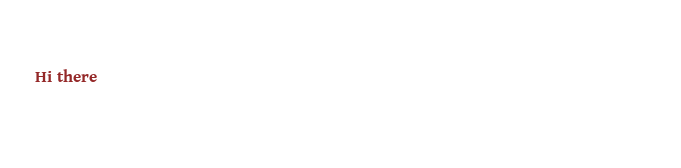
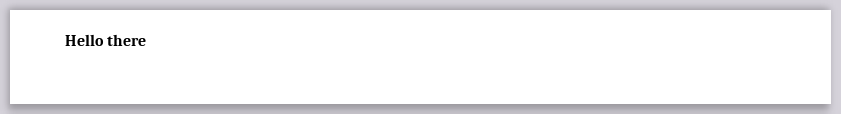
- Hi there
+ Hello there

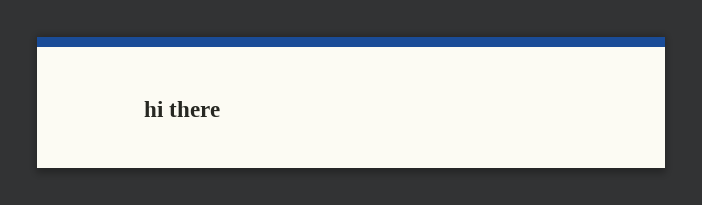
- Hello there
+ hi there

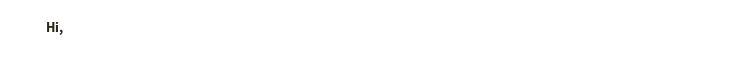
- hi there
+ Hi,

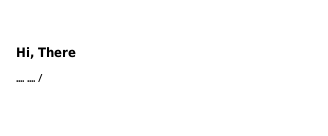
- Hi,
+ Hi, There
+ .... .... /

